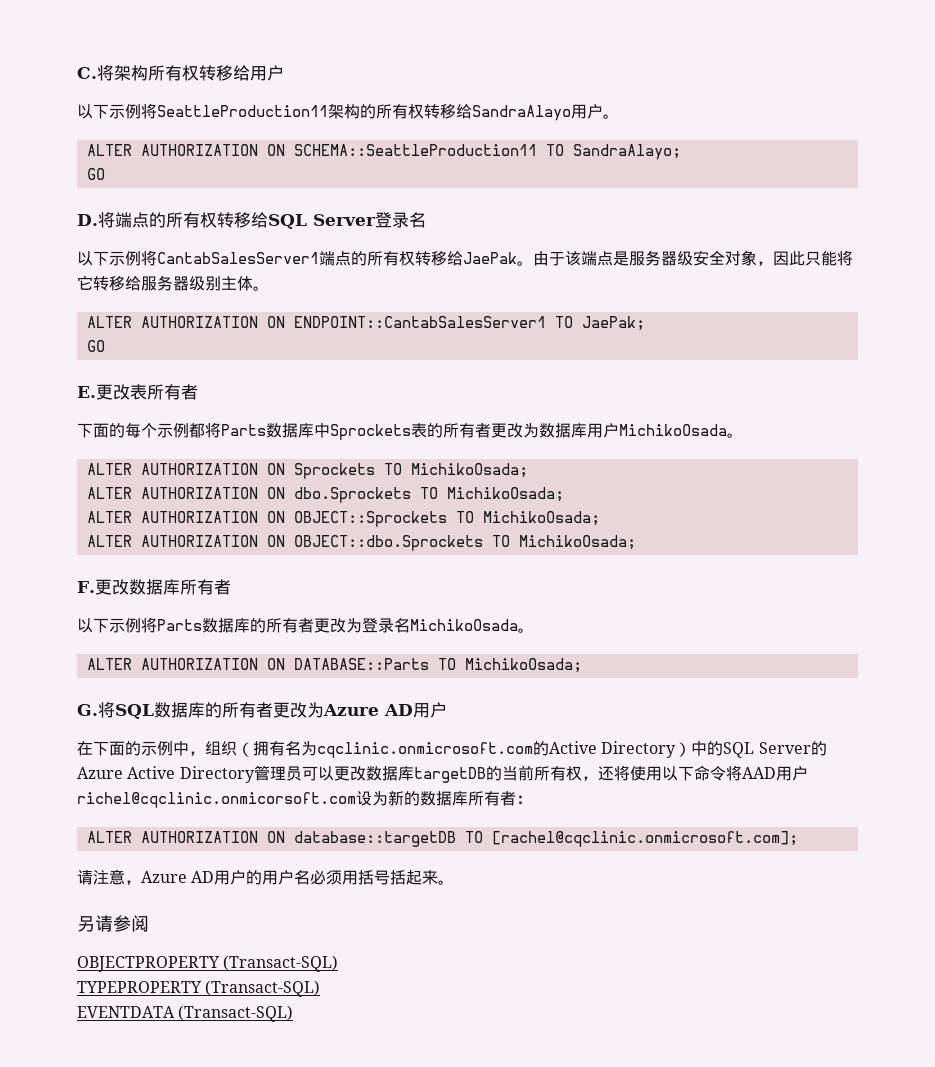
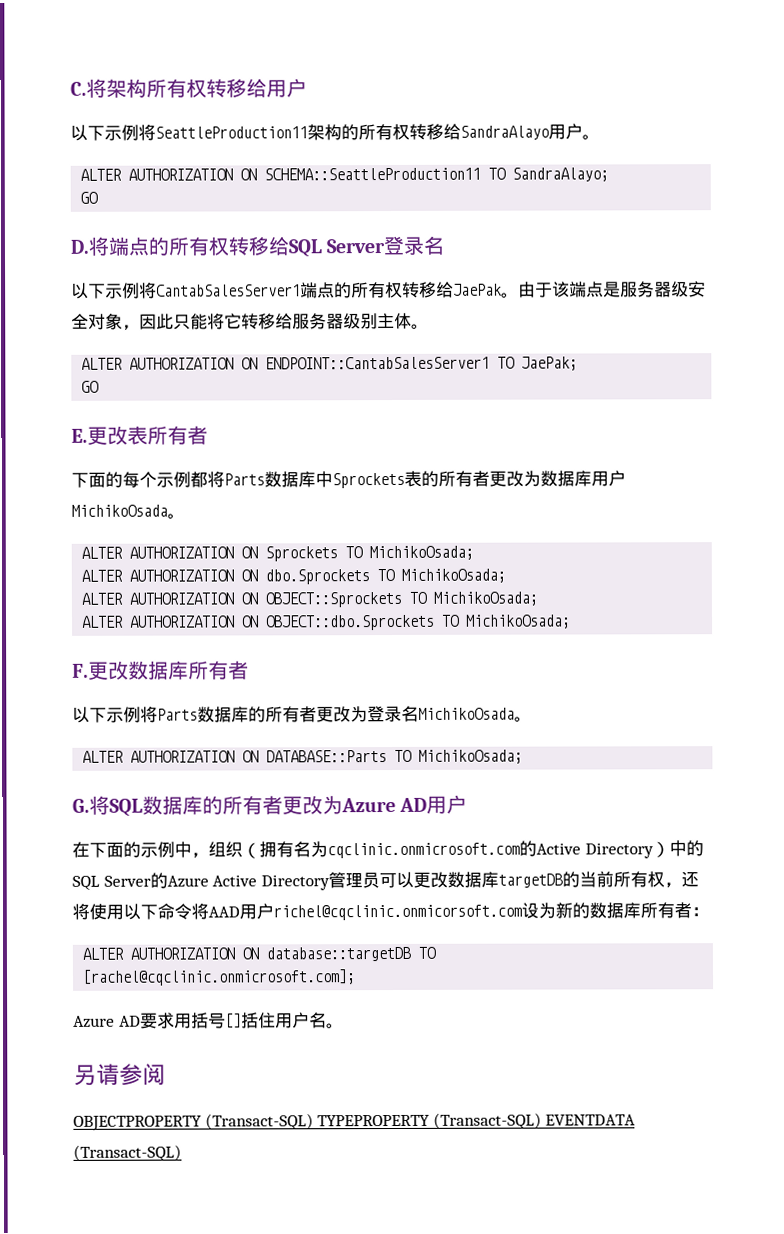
- 请注意，Azure AD用户的用户名必须用括号括起来。
+ Azure AD要求用括号[]括住用户名。
- OBJECTPROPERTY (Transact-SQL)
- TYPEPROPERTY (Transact-SQL)
- EVENTDATA (Transact-SQL)
+ OBJECTPROPERTY (Transact-SQL) TYPEPROPERTY (Transact-SQL) EVENTDATA (Transact-SQL)

